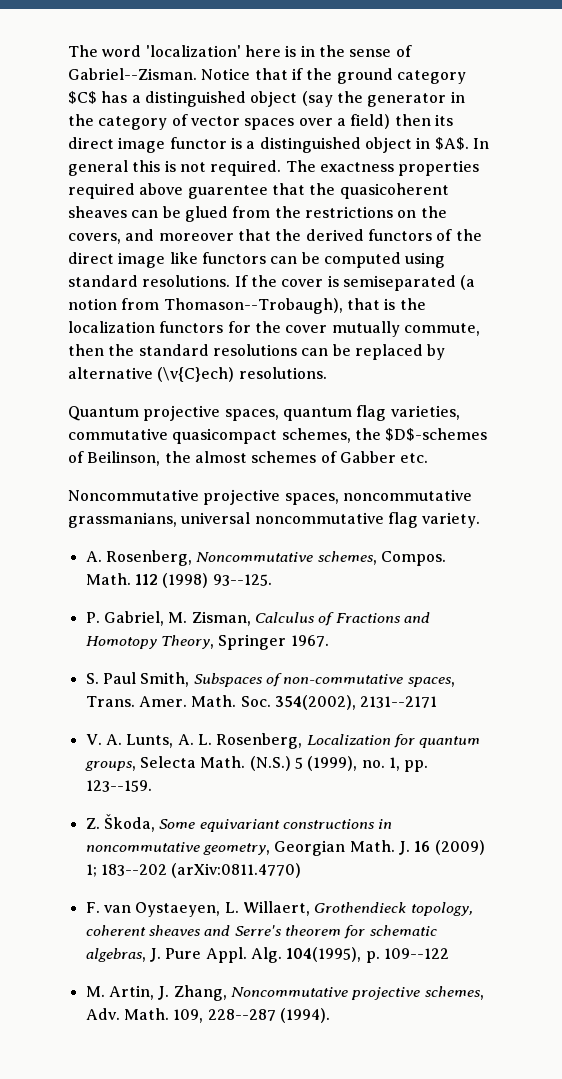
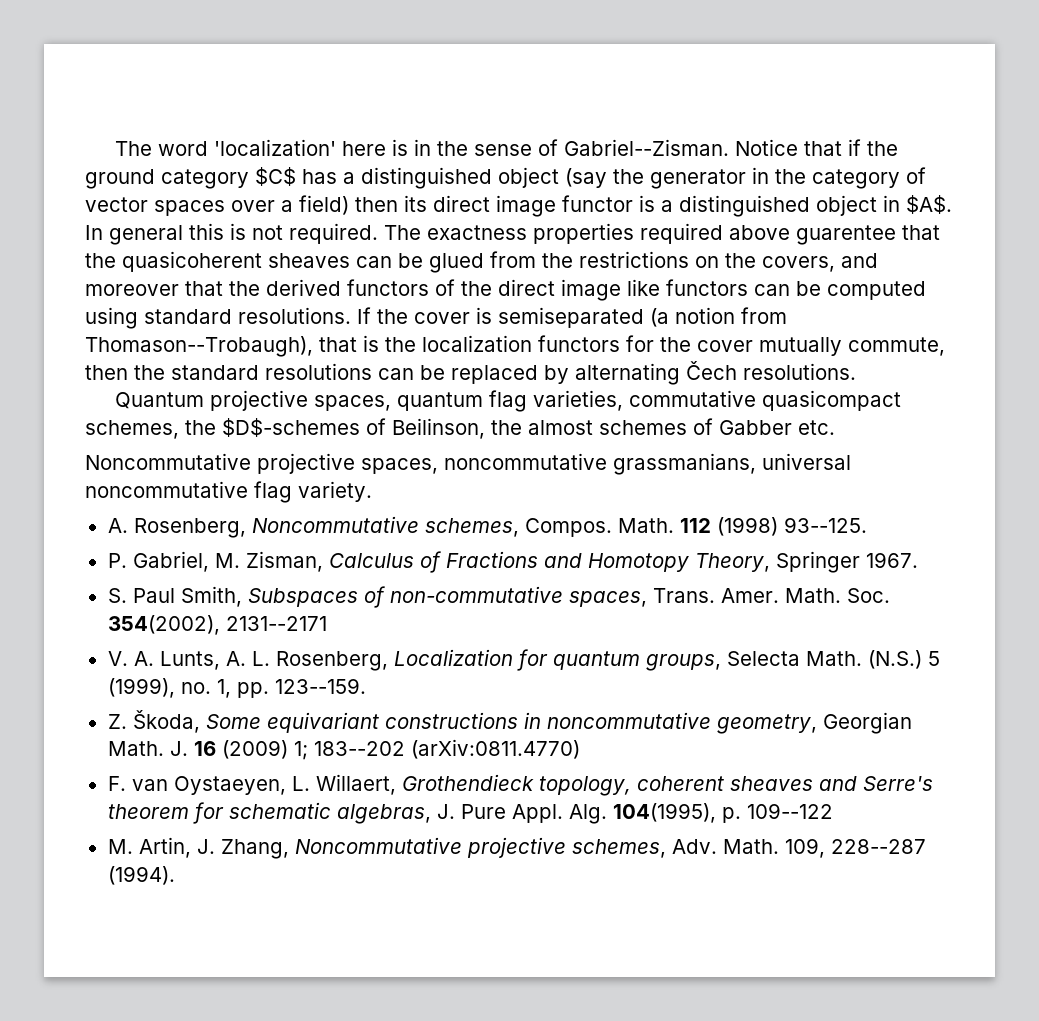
- If the cover is semiseparated (a notion from Thomason--Trobaugh), that is the localization functors for the cover mutually commute, then the standard resolutions can be replaced by alternative (\v{C}ech) resolutions.
+ If the cover is semiseparated (a notion from Thomason--Trobaugh), that is the localization functors for the cover mutually commute, then the standard resolutions can be replaced by alternating Čech resolutions.

